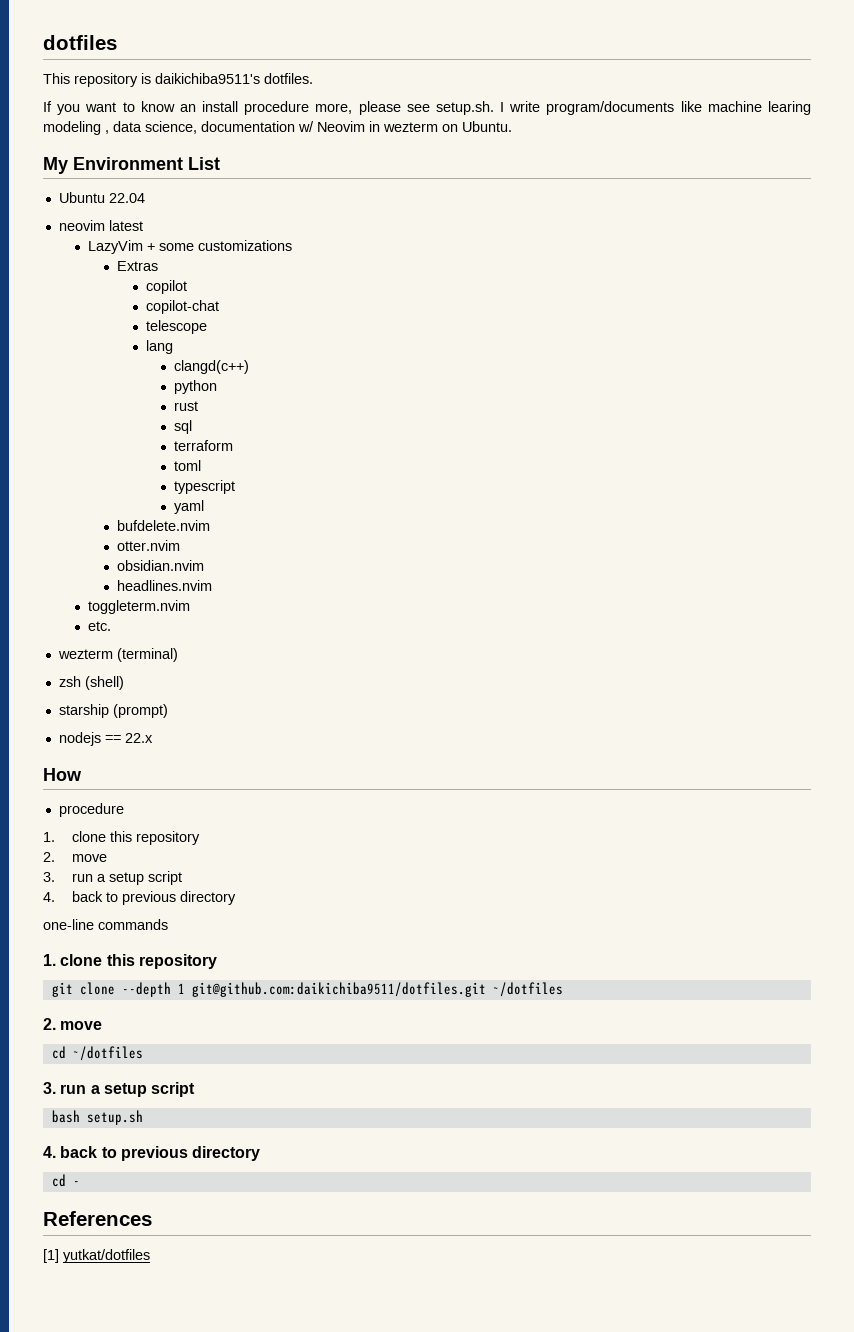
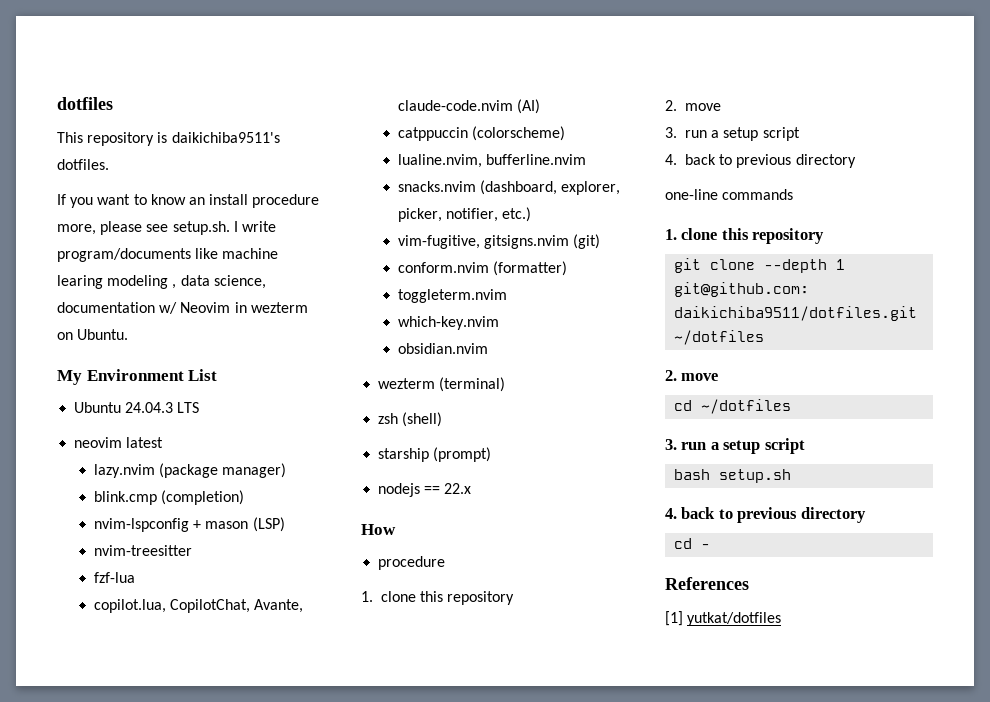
- Ubuntu 22.04
+ Ubuntu 24.04.3 LTS
- LazyVim + some customizations
- Extras
- copilot
- copilot-chat
- telescope
- lang
- clangd(c++)
- python
- rust
- sql
- terraform
- toml
- typescript
- yaml
- bufdelete.nvim
- otter.nvim
- obsidian.nvim
- headlines.nvim
+ lazy.nvim (package manager)
+ blink.cmp (completion)
+ nvim-lspconfig + mason (LSP)
+ nvim-treesitter
+ fzf-lua
+ copilot.lua, CopilotChat, Avante, claude-code.nvim (AI)
+ catppuccin (colorscheme)
+ lualine.nvim, bufferline.nvim
+ snacks.nvim (dashboard, explorer, picker, notifier, etc.)
+ vim-fugitive, gitsigns.nvim (git)
+ conform.nvim (formatter)
- etc.
+ which-key.nvim
+ obsidian.nvim

